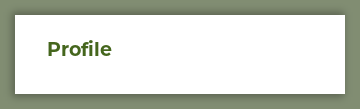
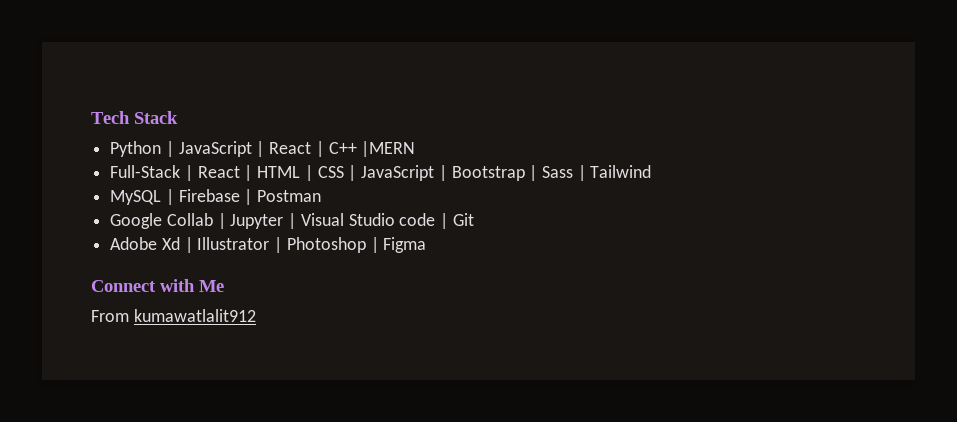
- Profile
+ Tech Stack
+ Python | JavaScript | React | C++ |MERN
+ Full-Stack | React | HTML | CSS | JavaScript | Bootstrap | Sass | Tailwind
+ MySQL | Firebase | Postman
+ Google Collab | Jupyter | Visual Studio code | Git
+ Adobe Xd | Illustrator | Photoshop | Figma
+ Connect with Me
+ From kumawatlalit912

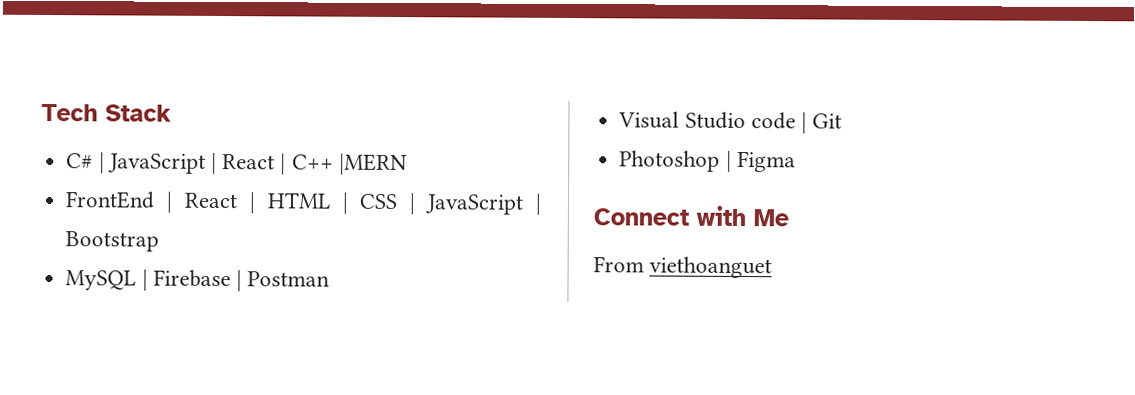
- Python | JavaScript | React | C++ |MERN
+ C# | JavaScript | React | C++ |MERN
- Full-Stack | React | HTML | CSS | JavaScript | Bootstrap | Sass | Tailwind
+ FrontEnd | React | HTML | CSS | JavaScript | Bootstrap
- Google Collab | Jupyter | Visual Studio code | Git
+ Visual Studio code | Git
- Adobe Xd | Illustrator | Photoshop | Figma
+ Photoshop | Figma
- From kumawatlalit912
+ From viethoanguet

